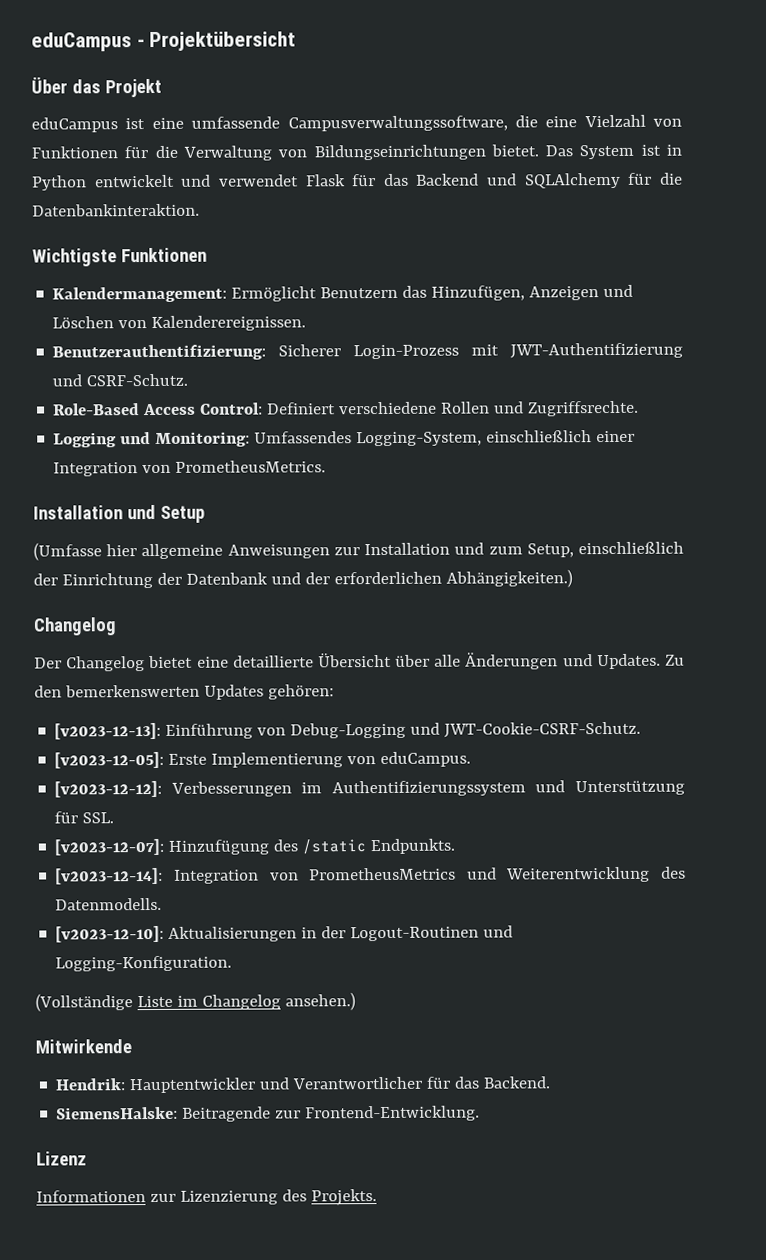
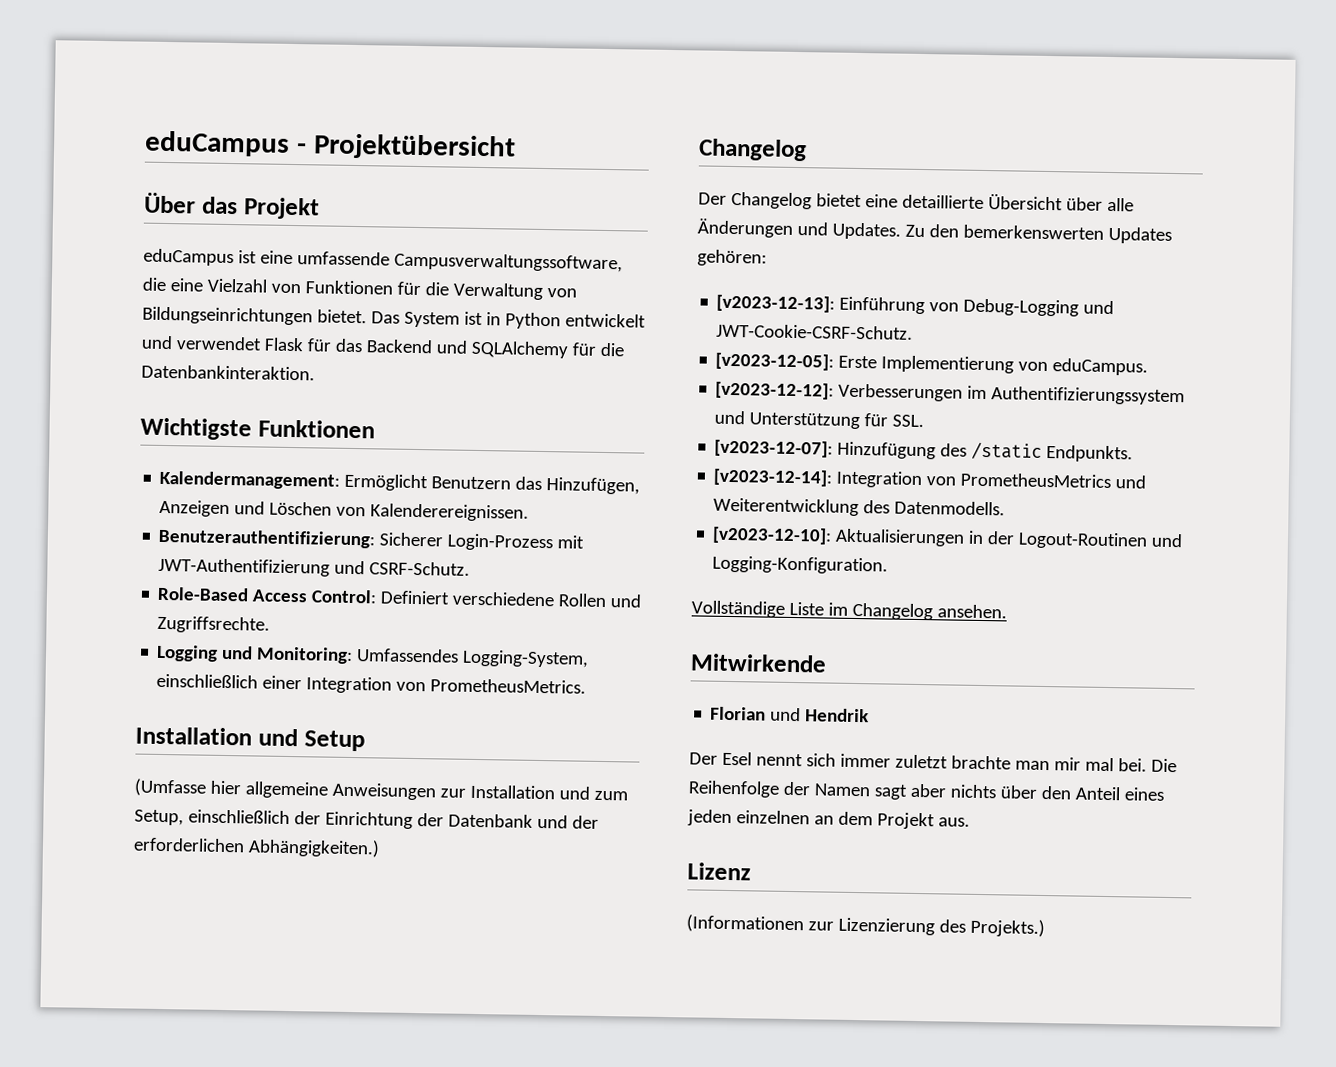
- (Vollständige Liste im Changelog ansehen.)
+ Vollständige Liste im Changelog ansehen.
- Hendrik: Hauptentwickler und Verantwortlicher für das Backend.
- SiemensHalske: Beitragende zur Frontend-Entwicklung.
+ Florian und Hendrik
+ Der Esel nennt sich immer zuletzt brachte man mir mal bei. Die Reihenfolge der Namen sagt aber nichts über den Anteil eines jeden einzelnen an dem Projekt aus.
- Informationen zur Lizenzierung des Projekts.
+ (Informationen zur Lizenzierung des Projekts.)

